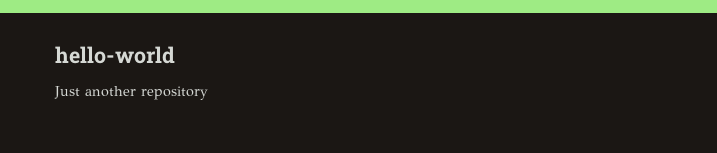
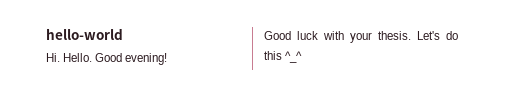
- Just another repository
+ Hi. Hello. Good evening!
+ Good luck with your thesis. Let's do this ^_^

